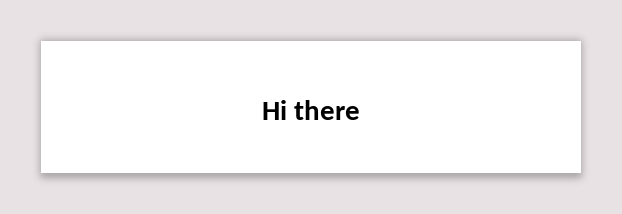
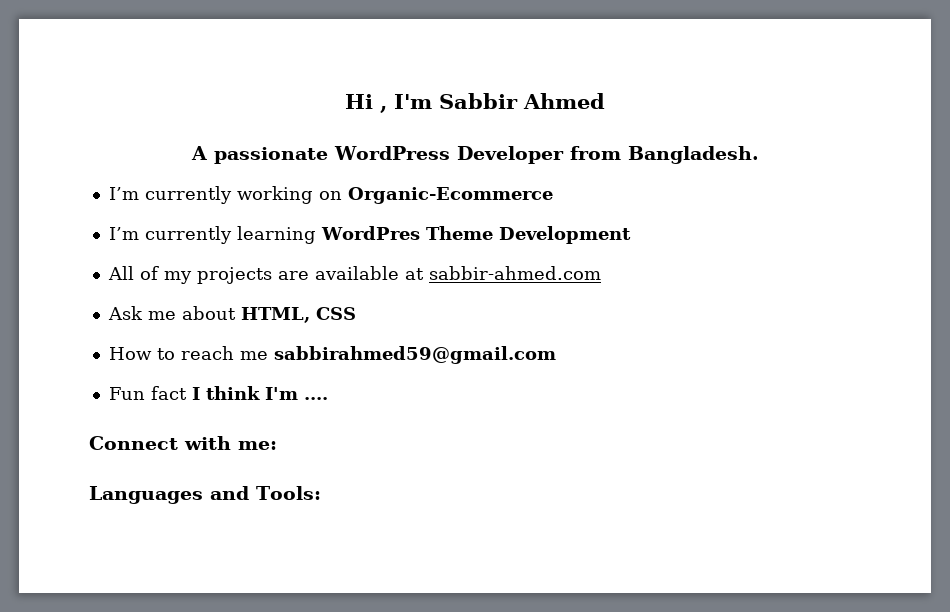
- Hi there
+ Hi , I'm Sabbir Ahmed
+ A passionate WordPress Developer from Bangladesh.
+ I’m currently working on Organic-Ecommerce
+ I’m currently learning WordPres Theme Development
+ All of my projects are available at sabbir-ahmed.com
+ Ask me about HTML, CSS
+ How to reach me sabbirahmed59@gmail.com
+ Fun fact I think I'm ....
+ Connect with me:
+ Languages and Tools:

